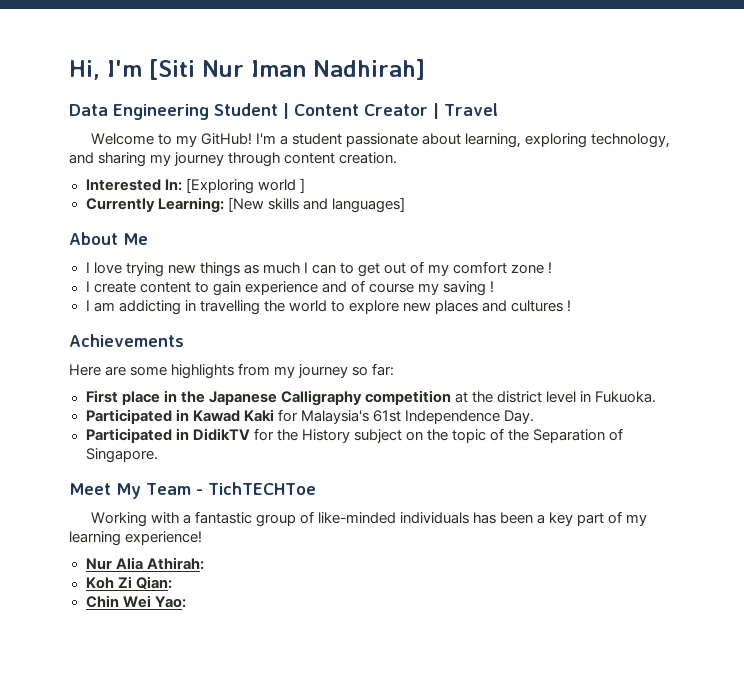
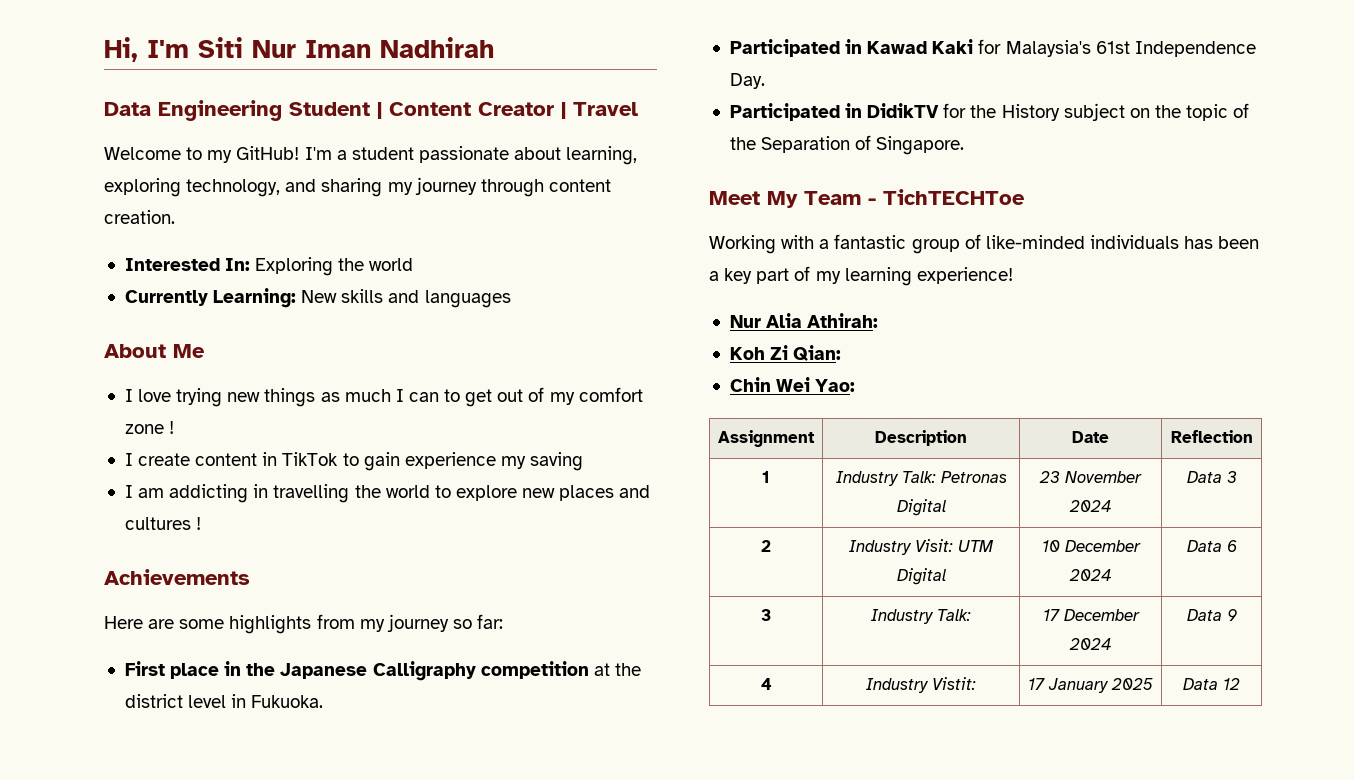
- Hi, I'm [Siti Nur Iman Nadhirah]
+ Hi, I'm Siti Nur Iman Nadhirah
- Interested In: [Exploring world ]
+ Interested In: Exploring the world
- Currently Learning: [New skills and languages]
+ Currently Learning: New skills and languages
- I create content to gain experience and of course my saving !
+ I create content in TikTok to gain experience my saving
+ Assignment | Description | Date | Reflection
+ 1 | Industry Talk: Petronas Digital | 23 November 2024 | Data 3
+ 2 | Industry Visit: UTM Digital | 10 December 2024 | Data 6
+ 3 | Industry Talk: | 17 December 2024 | Data 9
+ 4 | Industry Vistit: | 17 January 2025 | Data 12

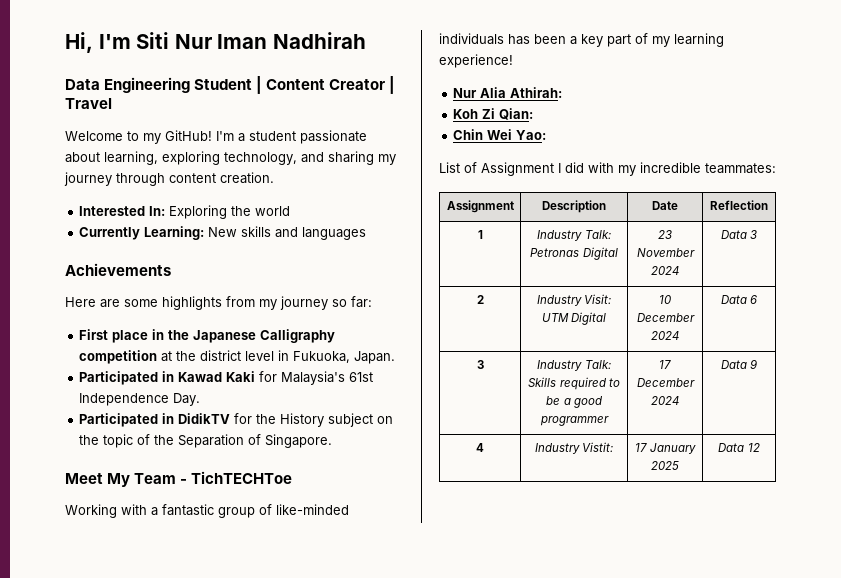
- About Me
- I love trying new things as much I can to get out of my comfort zone !
- I create content in TikTok to gain experience my saving
- I am addicting in travelling the world to explore new places and cultures !
- First place in the Japanese Calligraphy competition at the district level in Fukuoka.
+ First place in the Japanese Calligraphy competition at the district level in Fukuoka, Japan.
+ List of Assignment I did with my incredible teammates:
- 3 | Industry Talk: | 17 December 2024 | Data 9
+ 3 | Industry Talk: Skills required to be a good programmer | 17 December 2024 | Data 9

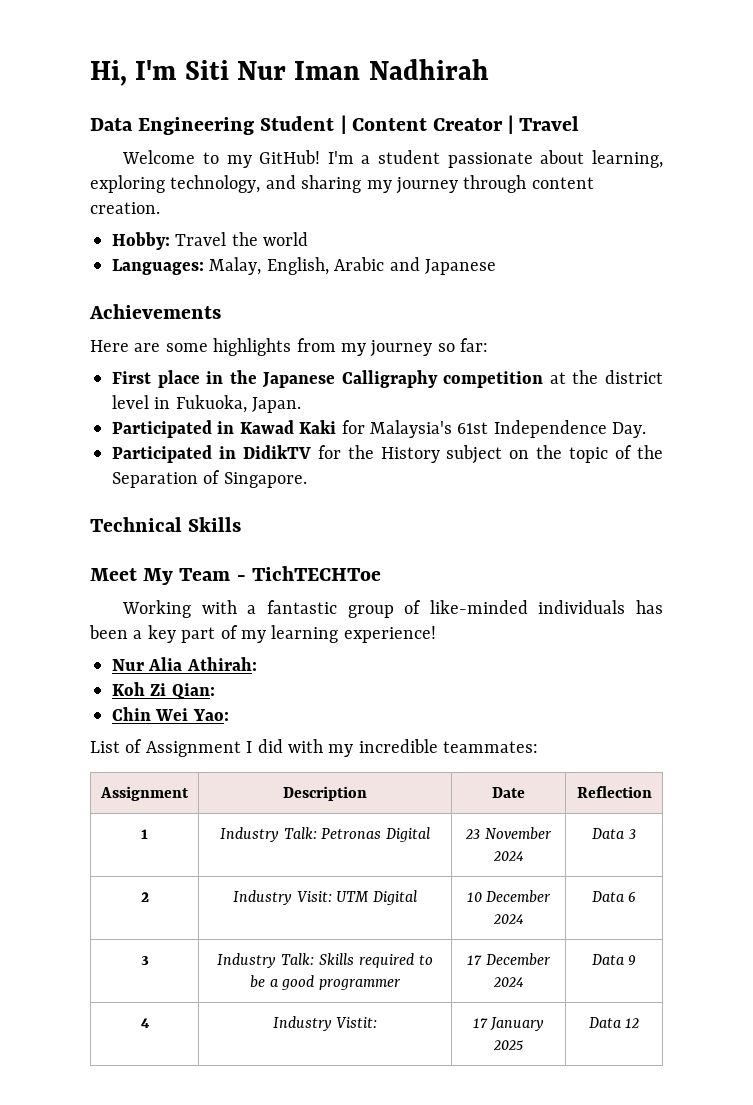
- Interested In: Exploring the world
+ Hobby: Travel the world
- Currently Learning: New skills and languages
+ Languages: Malay, English, Arabic and Japanese
+ Technical Skills

